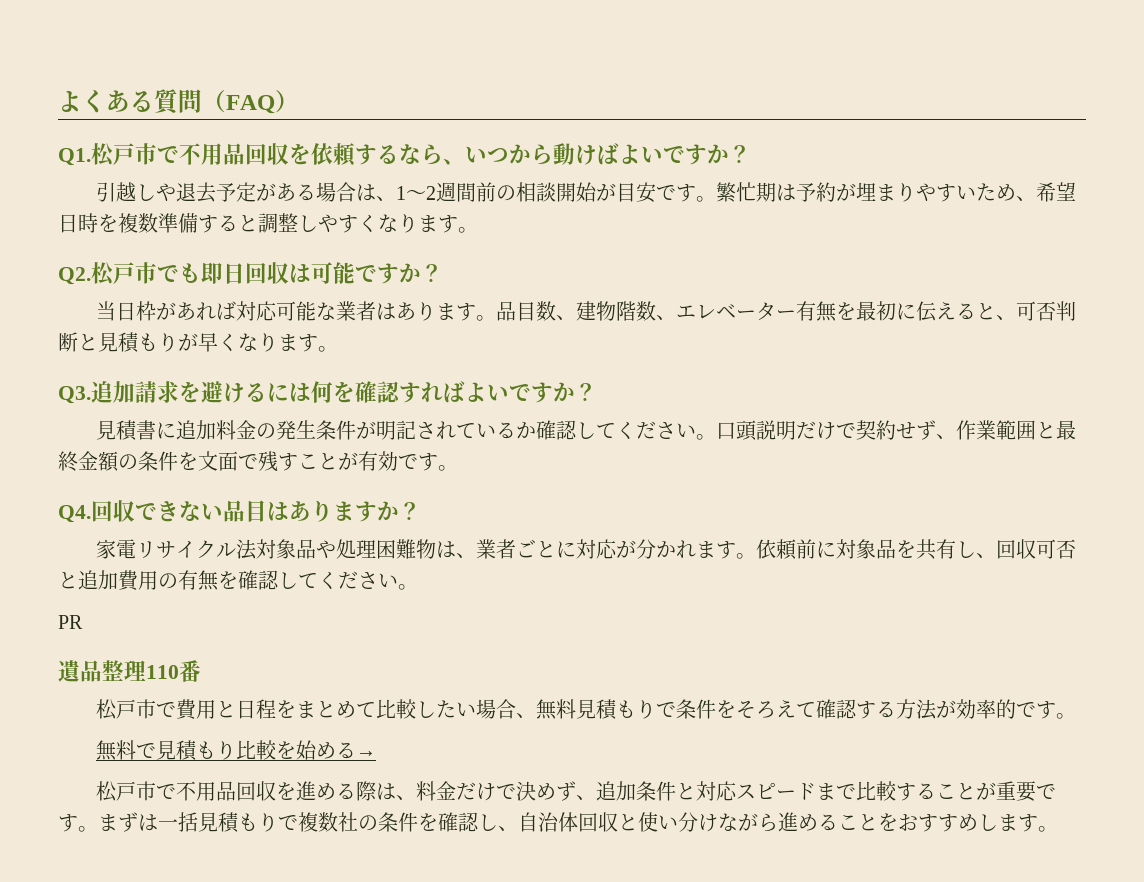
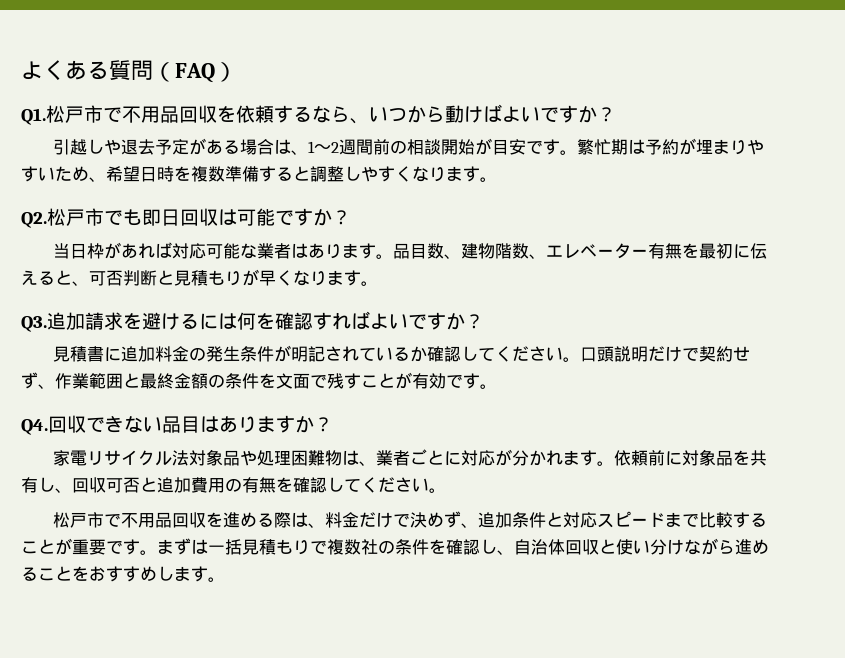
- PR
- 遺品整理110番
- 松戸市で費用と日程をまとめて比較したい場合、無料見積もりで条件をそろえて確認する方法が効率的です。
- 無料で見積もり比較を始める→

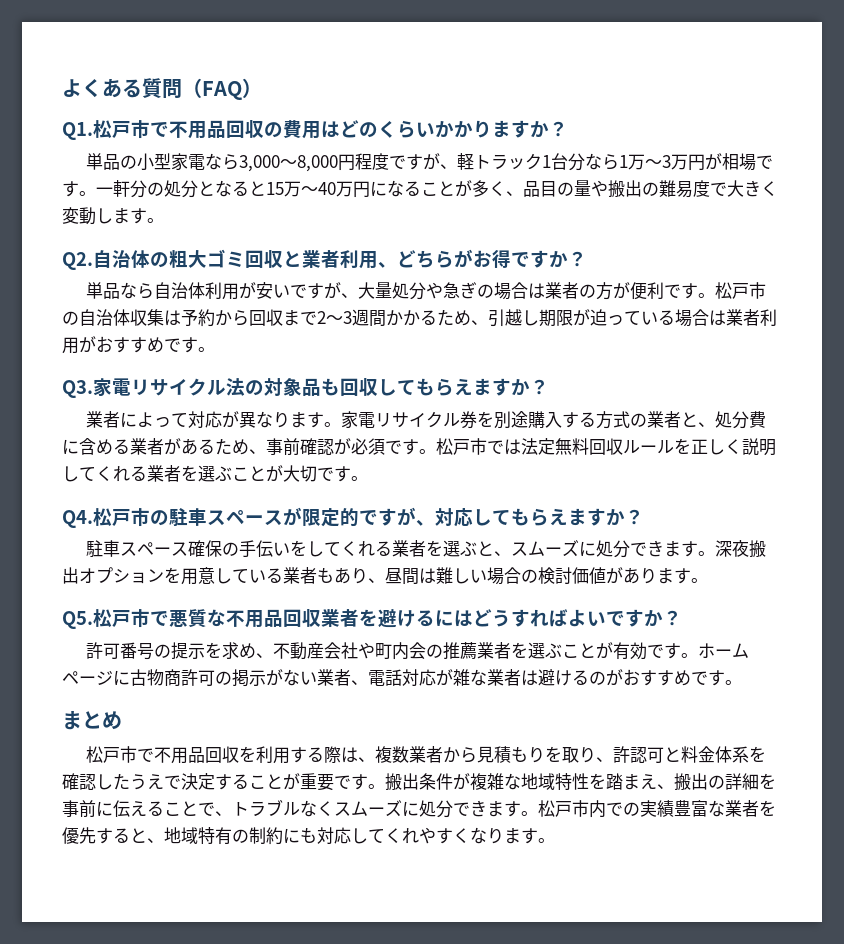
- Q1.松戸市で不用品回収を依頼するなら、いつから動けばよいですか？
- 引越しや退去予定がある場合は、1〜2週間前の相談開始が目安です。繁忙期は予約が埋まりやすいため、希望日時を複数準備すると調整しやすくなります。
- Q2.松戸市でも即日回収は可能ですか？
- 当日枠があれば対応可能な業者はあります。品目数、建物階数、エレベーター有無を最初に伝えると、可否判断と見積もりが早くなります。
- Q3.追加請求を避けるには何を確認すればよいですか？
+ Q1.松戸市で不用品回収の費用はどのくらいかかりますか？
+ 単品の小型家電なら3,000〜8,000円程度ですが、軽トラック1台分なら1万〜3万円が相場です。一軒分の処分となると15万〜40万円になることが多く、品目の量や搬出の難易度で大きく変動します。
+ Q2.自治体の粗大ゴミ回収と業者利用、どちらがお得ですか？
+ 単品なら自治体利用が安いですが、大量処分や急ぎの場合は業者の方が便利です。松戸市の自治体収集は予約から回収まで2〜3週間かかるため、引越し期限が迫っている場合は業者利用がおすすめです。
+ Q3.家電リサイクル法の対象品も回収してもらえますか？
+ 業者によって対応が異なります。家電リサイクル券を別途購入する方式の業者と、処分費に含める業者があるため、事前確認が必須です。松戸市では法定無料回収ルールを正しく説明してくれる業者を選ぶことが大切です。
+ Q4.松戸市の駐車スペースが限定的ですが、対応してもらえますか？
+ 駐車スペース確保の手伝いをしてくれる業者を選ぶと、スムーズに処分できます。深夜搬出オプションを用意している業者もあり、昼間は難しい場合の検討価値があります。
+ Q5.松戸市で悪質な不用品回収業者を避けるにはどうすればよいですか？
- 見積書に追加料金の発生条件が明記されているか確認してください。口頭説明だけで契約せず、作業範囲と最終金額の条件を文面で残すことが有効です。
- Q4.回収できない品目はありますか？
- 家電リサイクル法対象品や処理困難物は、業者ごとに対応が分かれます。依頼前に対象品を共有し、回収可否と追加費用の有無を確認してください。
- 松戸市で不用品回収を進める際は、料金だけで決めず、追加条件と対応スピードまで比較することが重要です。
+ 許可番号の提示を求め、不動産会社や町内会の推薦業者を選ぶことが有効です。ホームページに古物商許可の掲示がない業者、電話対応が雑な業者は避けるのがおすすめです。
+ まとめ
+ 松戸市で不用品回収を利用する際は、複数業者から見積もりを取り、許認可と料金体系を確認したうえで決定することが重要です。
- まずは一括見積もりで複数社の条件を確認し、自治体回収と使い分けながら進めることをおすすめします。
+ 搬出条件が複雑な地域特性を踏まえ、搬出の詳細を事前に伝えることで、トラブルなくスムーズに処分できます。松戸市内での実績豊富な業者を優先すると、地域特有の制約にも対応してくれやすくなります。

